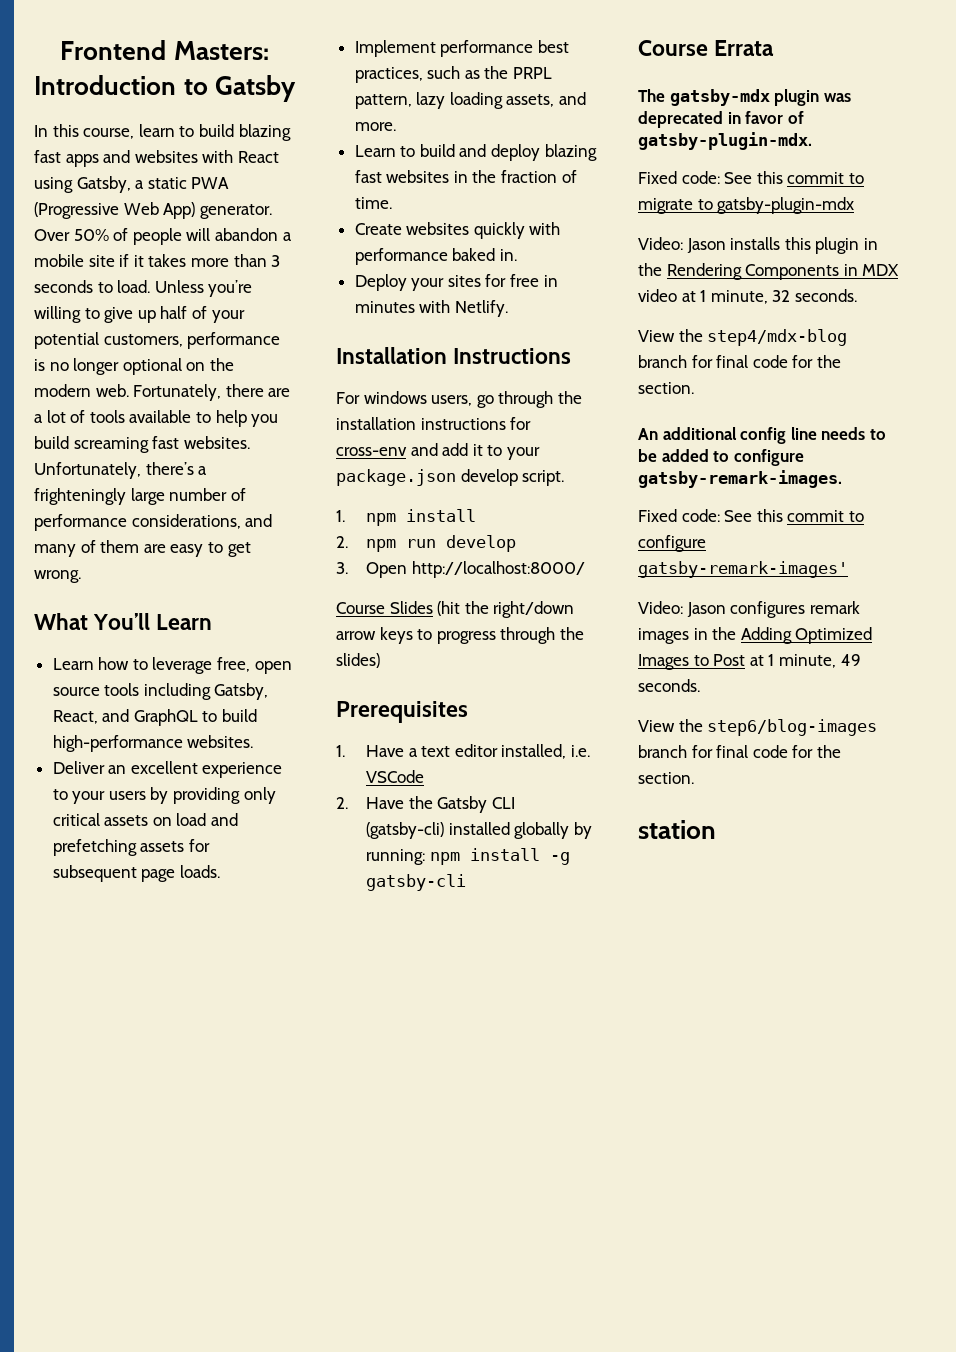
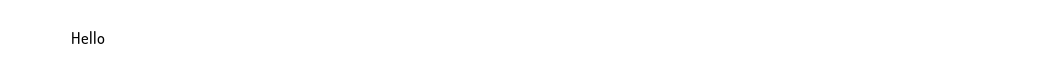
- Frontend Masters: Introduction to Gatsby
- In this course, learn to build blazing fast apps and websites with React using Gatsby, a static PWA (Progressive Web App) generator. Over 50% of people will abandon a mobile site if it takes more than 3 seconds to load. Unless you’re willing to give up half of your potential customers, performance is no longer optional on the modern web. Fortunately, there are a lot of tools available to help you build screaming fast websites. Unfortunately, there’s a frighteningly large number of performance considerations, and many of them are easy to get wrong.
- What You’ll Learn
- Learn how to leverage free, open source tools including Gatsby, React, and GraphQL to build high-performance websites.
- Deliver an excellent experience to your users by providing only critical assets on load and prefetching assets for subsequent page loads.
- Implement performance best practices, such as the PRPL pattern, lazy loading assets, and more.
- Learn to build and deploy blazing fast websites in the fraction of time.
- Create websites quickly with performance baked in.
- Deploy your sites for free in minutes with Netlify.
- Installation Instructions
- For windows users, go through the installation instructions for cross-env and add it to your package.json develop script.
- 1. npm install
- 2. npm run develop
- 3. Open http://localhost:8000/
- Course Slides (hit the right/down arrow keys to progress through the slides)
- Prerequisites
- 1. Have a text editor installed, i.e. VSCode
- 2. Have the Gatsby CLI (gatsby-cli) installed globally by running: npm install -g gatsby-cli
- Course Errata
- The gatsby-mdx plugin was deprecated in favor of gatsby-plugin-mdx.
- Fixed code: See this commit to migrate to gatsby-plugin-mdx
- Video: Jason installs this plugin in the Rendering Components in MDX video at 1 minute, 32 seconds.
- View the step4/mdx-blog branch for final code for the section.
- An additional config line needs to be added to configure gatsby-remark-images.
- Fixed code: See this commit to configure gatsby-remark-images'
- Video: Jason configures remark images in the Adding Optimized Images to Post at 1 minute, 49 seconds.
- View the step6/blog-images branch for final code for the section.
- station
+ Hello

